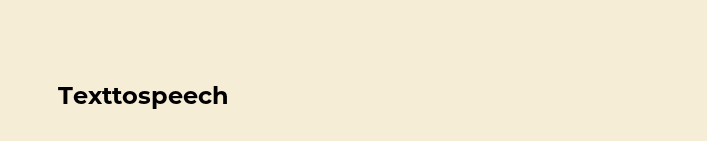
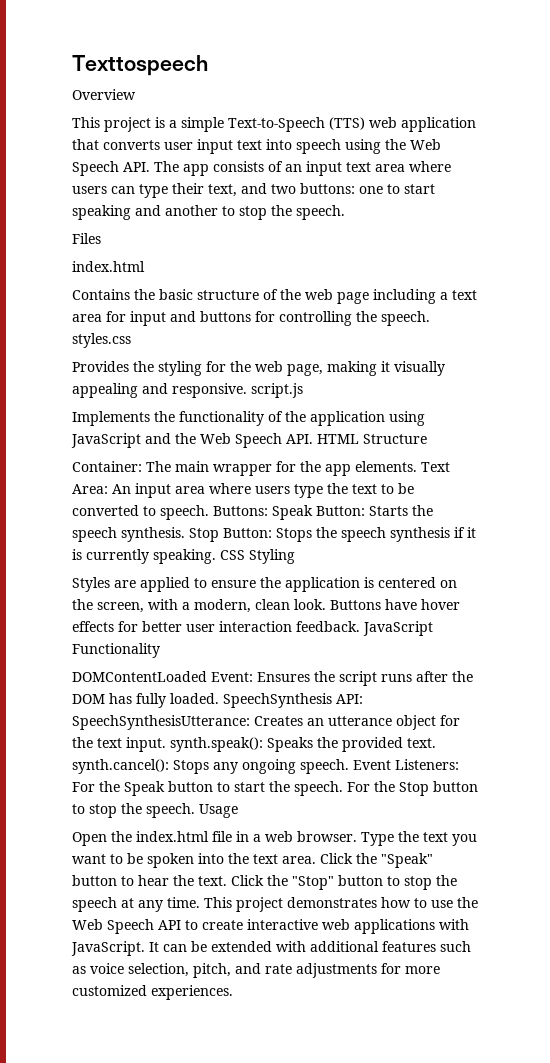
+ Overview
+ This project is a simple Text-to-Speech (TTS) web application that converts user input text into speech using the Web Speech API. The app consists of an input text area where users can type their text, and two buttons: one to start speaking and another to stop the speech.
+ Files
+ index.html
+ Contains the basic structure of the web page including a text area for input and buttons for controlling the speech. styles.css
+ Provides the styling for the web page, making it visually appealing and responsive. script.js
+ Implements the functionality of the application using JavaScript and the Web Speech API. HTML Structure
+ Container: The main wrapper for the app elements. Text Area: An input area where users type the text to be converted to speech. Buttons: Speak Button: Starts the speech synthesis. Stop Button: Stops the speech synthesis if it is currently speaking. CSS Styling
+ Styles are applied to ensure the application is centered on the screen, with a modern, clean look. Buttons have hover effects for better user interaction feedback. JavaScript Functionality
+ DOMContentLoaded Event: Ensures the script runs after the DOM has fully loaded. SpeechSynthesis API: SpeechSynthesisUtterance: Creates an utterance object for the text input. synth.speak(): Speaks the provided text. synth.cancel(): Stops any ongoing speech. Event Listeners: For the Speak button to start the speech. For the Stop button to stop the speech. Usage
+ Open the index.html file in a web browser. Type the text you want to be spoken into the text area. Click the "Speak" button to hear the text. Click the "Stop" button to stop the speech at any time. This project demonstrates how to use the Web Speech API to create interactive web applications with JavaScript. It can be extended with additional features such as voice selection, pitch, and rate adjustments for more customized experiences.

